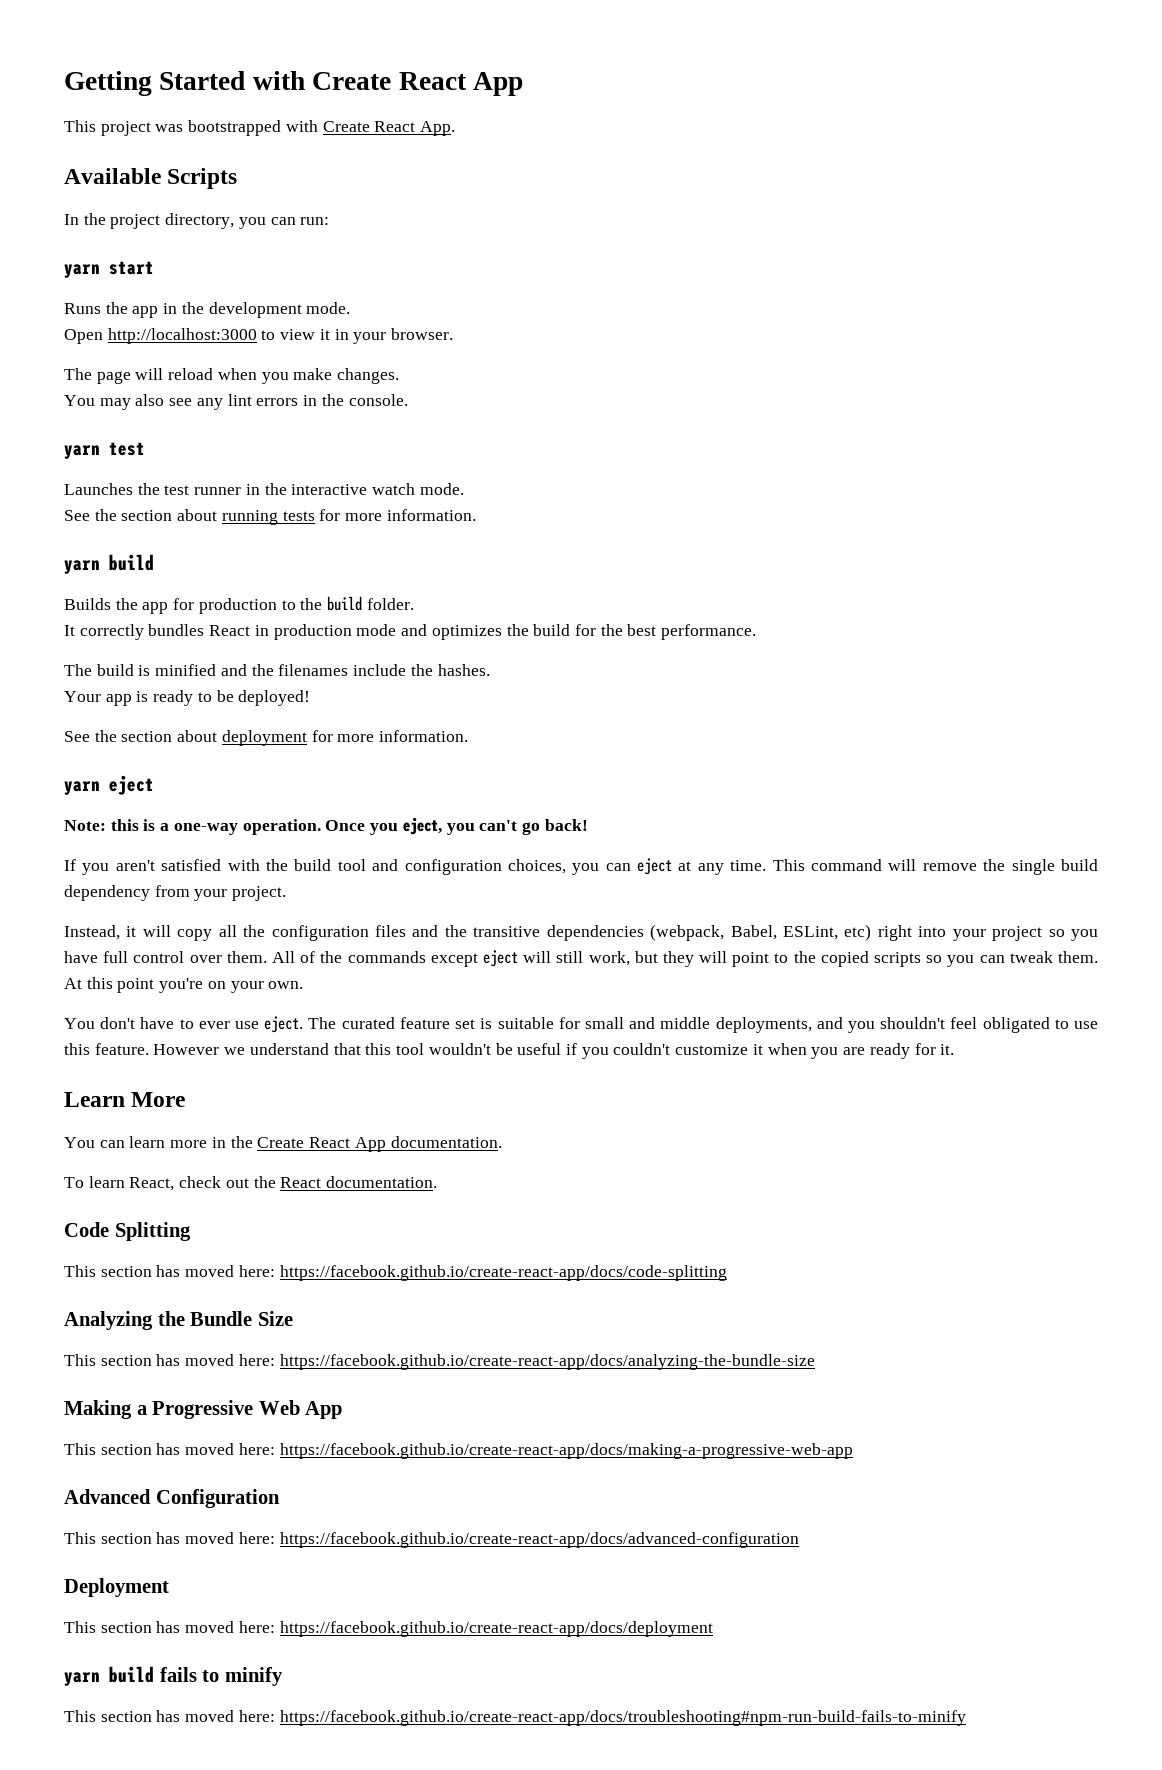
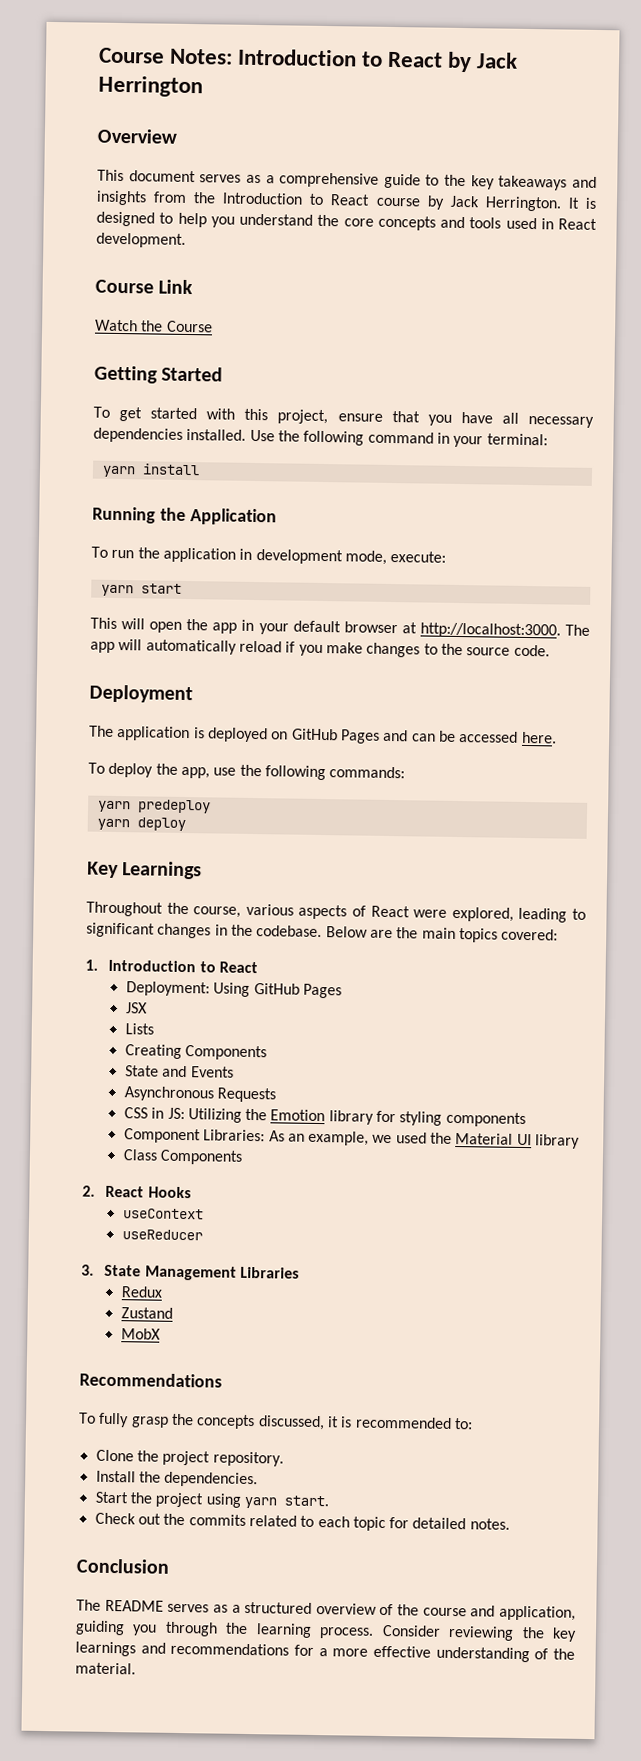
- Getting Started with Create React App
- This project was bootstrapped with Create React App.
- Available Scripts
- In the project directory, you can run:
+ Course Notes: Introduction to React by Jack Herrington
+ Overview
+ This document serves as a comprehensive guide to the key takeaways and insights from the Introduction to React course by Jack Herrington. It is designed to help you understand the core concepts and tools used in React development.
+ Course Link
+ Watch the Course
+ Getting Started
+ To get started with this project, ensure that you have all necessary dependencies installed. Use the following command in your terminal:
+ yarn install
+ Running the Application
+ To run the application in development mode, execute:
  yarn start
- Runs the app in the development mode.
- Open http://localhost:3000 to view it in your browser.
- The page will reload when you make changes.
- You may also see any lint errors in the console.
- yarn test
- Launches the test runner in the interactive watch mode.
- See the section about running tests for more information.
- yarn build
- Builds the app for production to the build folder.
- It correctly bundles React in production mode and optimizes the build for the best performance.
- The build is minified and the filenames include the hashes.
- Your app is ready to be deployed!
- See the section about deployment for more information.
- yarn eject
- Note: this is a one-way operation. Once you eject, you can't go back!
- If you aren't satisfied with the build tool and configuration choices, you can eject at any time. This command will remove the single build dependency from your project.
- Instead, it will copy all the configuration files and the transitive dependencies (webpack, Babel, ESLint, etc) right into your project so you have full control over them. All of the commands except eject will still work, but they will point to the copied scripts so you can tweak them. At this point you're on your own.
- You don't have to ever use eject. The curated feature set is suitable for small and middle deployments, and you shouldn't feel obligated to use this feature. However we understand that this tool wouldn't be useful if you couldn't customize it when you are ready for it.
- Learn More
- You can learn more in the Create React App documentation.
- To learn React, check out the React documentation.
- Code Splitting
- This section has moved here: https://facebook.github.io/create-react-app/docs/code-splitting
- Analyzing the Bundle Size
- This section has moved here: https://facebook.github.io/create-react-app/docs/analyzing-the-bundle-size
- Making a Progressive Web App
- This section has moved here: https://facebook.github.io/create-react-app/docs/making-a-progressive-web-app
- Advanced Configuration
- This section has moved here: https://facebook.github.io/create-react-app/docs/advanced-configuration
+ This will open the app in your default browser at http://localhost:3000. The app will automatically reload if you make changes to the source code.
  Deployment
- This section has moved here: https://facebook.github.io/create-react-app/docs/deployment
- yarn build fails to minify
- This section has moved here: https://facebook.github.io/create-react-app/docs/troubleshooting#npm-run-build-fails-to-minify
+ The application is deployed on GitHub Pages and can be accessed here.
+ To deploy the app, use the following commands:
+ yarn predeploy
+ yarn deploy
+ Key Learnings
+ Throughout the course, various aspects of React were explored, leading to significant changes in the codebase. Below are the main topics covered:
+ 1. Introduction to React
+ Deployment: Using GitHub Pages
+ JSX
+ Lists
+ Creating Components
+ State and Events
+ Asynchronous Requests
+ CSS in JS: Utilizing the Emotion library for styling components
+ Component Libraries: As an example, we used the Material UI library
+ Class Components
+ 2. React Hooks
+ useContext
+ useReducer
+ 3. State Management Libraries
+ Redux
+ Zustand
+ MobX
+ Recommendations
+ To fully grasp the concepts discussed, it is recommended to:
+ Clone the project repository.
+ Install the dependencies.
+ Start the project using yarn start.
+ Check out the commits related to each topic for detailed notes.
+ Conclusion
+ The README serves as a structured overview of the course and application, guiding you through the learning process. Consider reviewing the key learnings and recommendations for a more effective understanding of the material.

